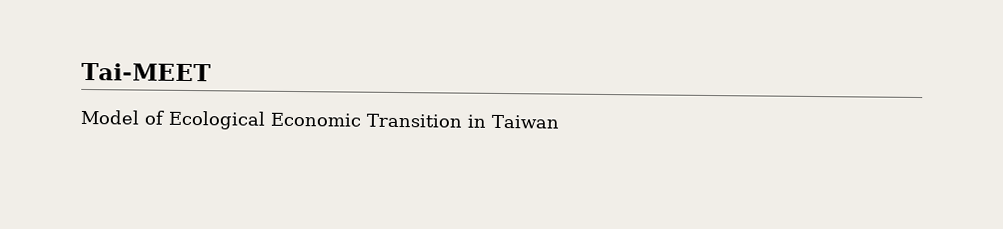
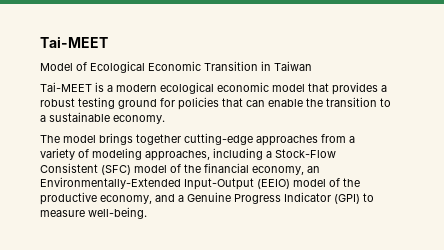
+ Tai-MEET is a modern ecological economic model that provides a robust testing ground for policies that can enable the transition to a sustainable economy.
+ The model brings together cutting-edge approaches from a variety of modeling approaches, including a Stock-Flow Consistent (SFC) model of the financial economy, an Environmentally-Extended Input-Output (EEIO) model of the productive economy, and a Genuine Progress Indicator (GPI) to measure well-being.

